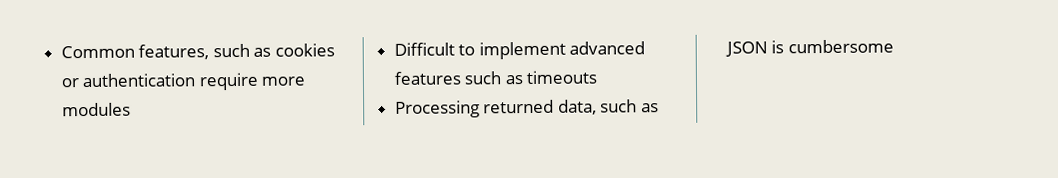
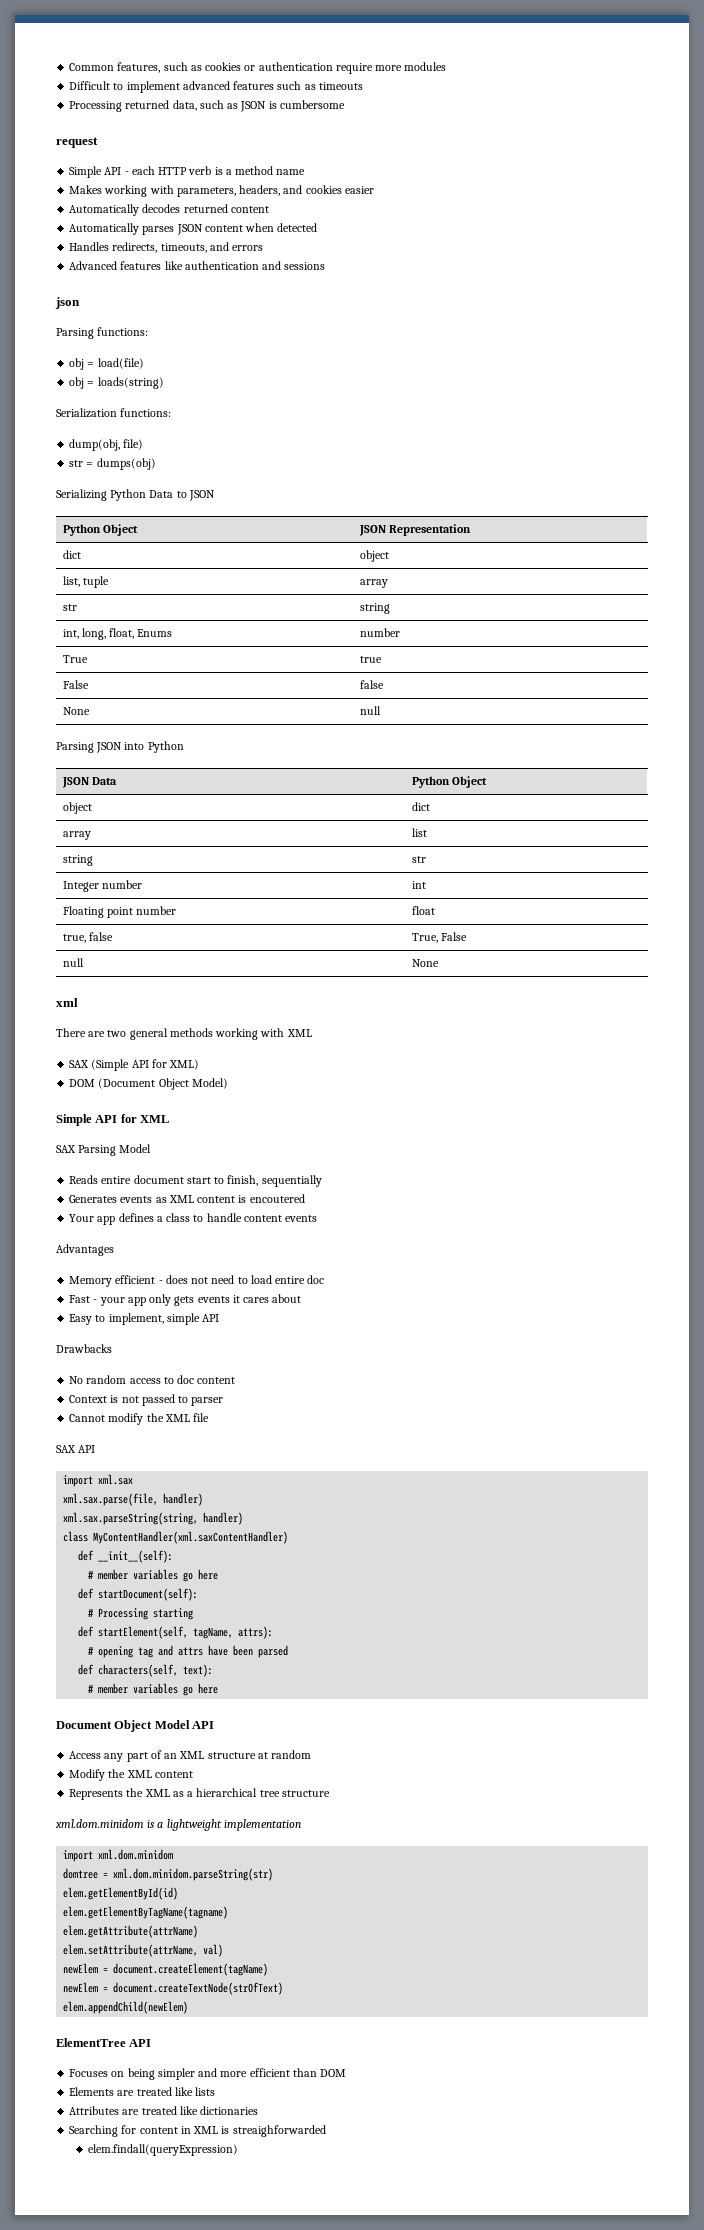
+ request
+ Simple API - each HTTP verb is a method name
+ Makes working with parameters, headers, and cookies easier
+ Automatically decodes returned content
+ Automatically parses JSON content when detected
+ Handles redirects, timeouts, and errors
+ Advanced features like authentication and sessions
+ json
+ Parsing functions:
+ obj = load(file)
+ obj = loads(string)
+ Serialization functions:
+ dump(obj, file)
+ str = dumps(obj)
+ Serializing Python Data to JSON
+ Python Object | JSON Representation
+ dict | object
+ list, tuple | array
+ str | string
+ int, long, float, Enums | number
+ True | true
+ False | false
+ None | null
+ Parsing JSON into Python
+ JSON Data | Python Object
+ object | dict
+ array | list
+ string | str
+ Integer number | int
+ Floating point number | float
+ true, false | True, False
+ null | None
+ xml
+ There are two general methods working with XML
+ SAX (Simple API for XML)
+ DOM (Document Object Model)
+ Simple API for XML
+ SAX Parsing Model
+ Reads entire document start to finish, sequentially
+ Generates events as XML content is encoutered
+ Your app defines a class to handle content events
+ Advantages
+ Memory efficient - does not need to load entire doc
+ Fast - your app only gets events it cares about
+ Easy to implement, simple API
+ Drawbacks
+ No random access to doc content
+ Context is not passed to parser
+ Cannot modify the XML file
+ SAX API
+ import xml.sax
+ xml.sax.parse(file, handler)
+ xml.sax.parseString(string, handler)
+ class MyContentHandler(xml.saxContentHandler)
+ def __init__(self):
+ # member variables go here
+ def startDocument(self):
+ # Processing starting
+ def startElement(self, tagName, attrs):
+ # opening tag and attrs have been parsed
+ def characters(self, text):
+ # member variables go here
+ Document Object Model API
+ Access any part of an XML structure at random
+ Modify the XML content
+ Represents the XML as a hierarchical tree structure
+ xml.dom.minidom is a lightweight implementation
+ import xml.dom.minidom
+ domtree = xml.dom.minidom.parseString(str)
+ elem.getElementById(id)
+ elem.getElementByTagName(tagname)
+ elem.getAttribute(attrName)
+ elem.setAttribute(attrName, val)
+ newElem = document.createElement(tagName)
+ newElem = document.createTextNode(strOfText)
+ elem.appendChild(newElem)
+ ElementTree API
+ Focuses on being simpler and more efficient than DOM
+ Elements are treated like lists
+ Attributes are treated like dictionaries
+ Searching for content in XML is streaighforwarded
+ elem.findall(queryExpression)

